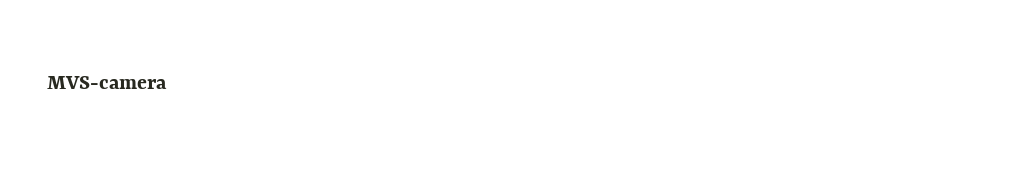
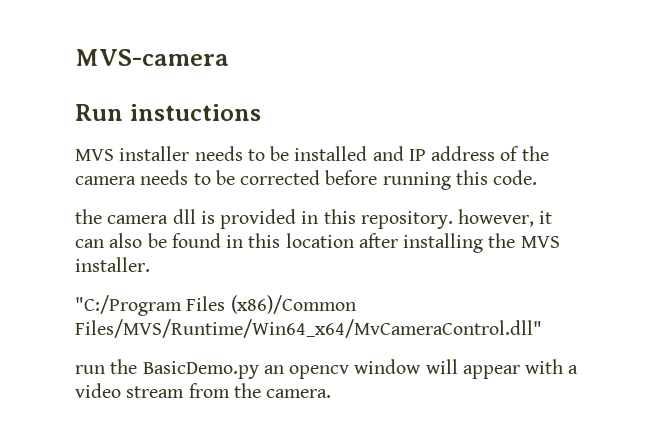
+ Run instuctions
+ MVS installer needs to be installed and IP address of the camera needs to be corrected before running this code.
+ the camera dll is provided in this repository. however, it can also be found in this location after installing the MVS installer.
+ "C:/Program Files (x86)/Common Files/MVS/Runtime/Win64_x64/MvCameraControl.dll"
+ run the BasicDemo.py an opencv window will appear with a video stream from the camera.

